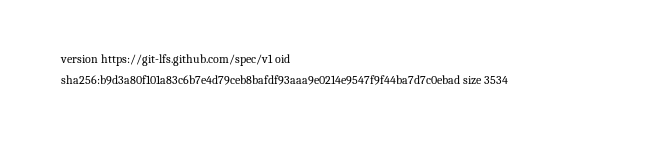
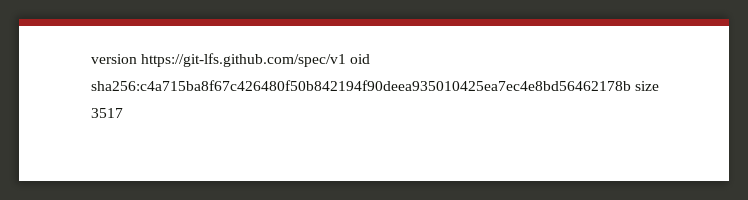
- version https://git-lfs.github.com/spec/v1 oid sha256:b9d3a80f101a83c6b7e4d79ceb8bafdf93aaa9e0214e9547f9f44ba7d7c0ebad size 3534
+ version https://git-lfs.github.com/spec/v1 oid sha256:c4a715ba8f67c426480f50b842194f90deea935010425ea7ec4e8bd56462178b size 3517

